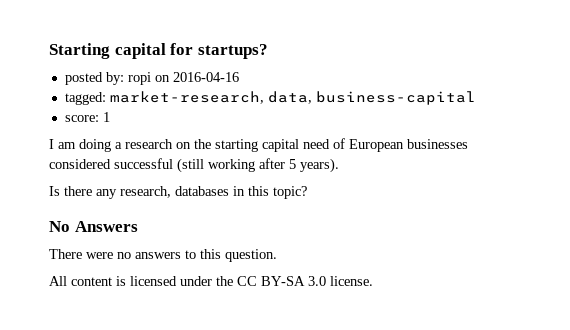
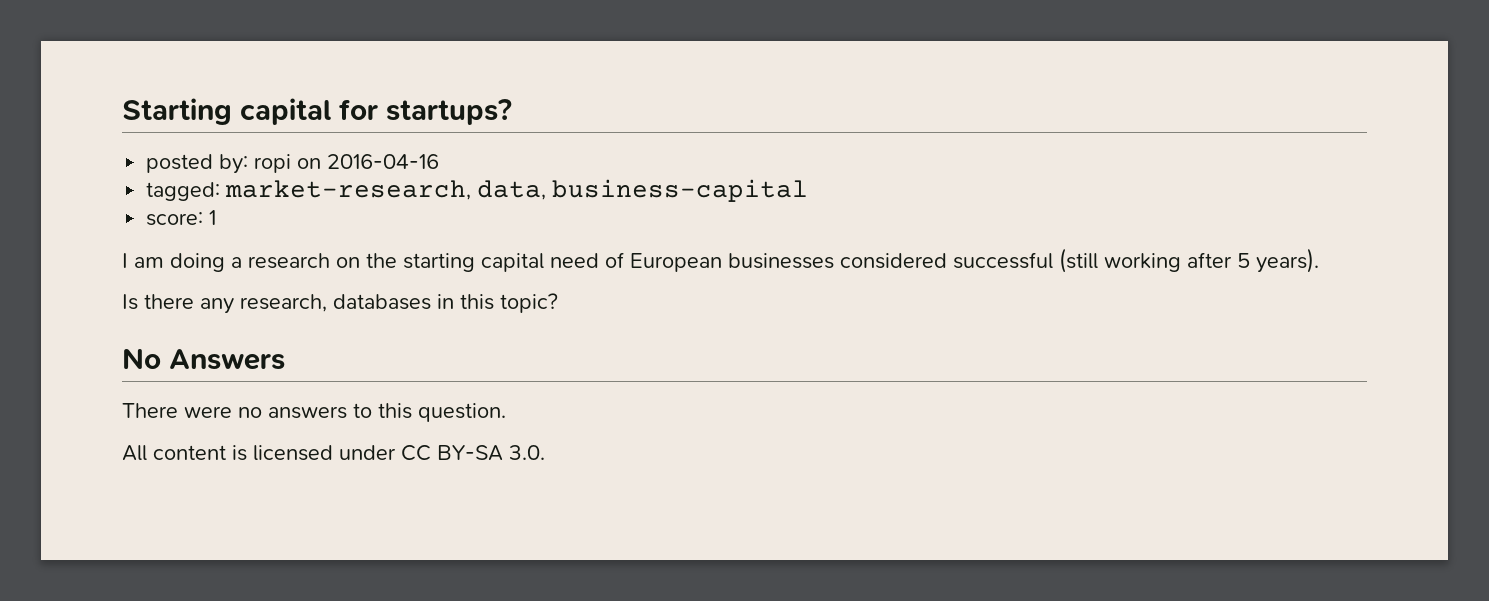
- All content is licensed under the CC BY-SA 3.0 license.
+ All content is licensed under CC BY-SA 3.0.

